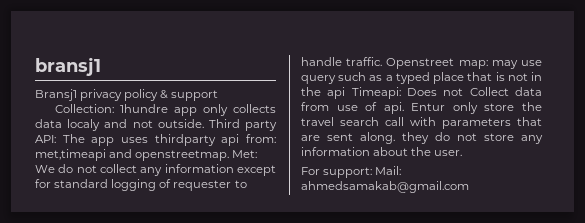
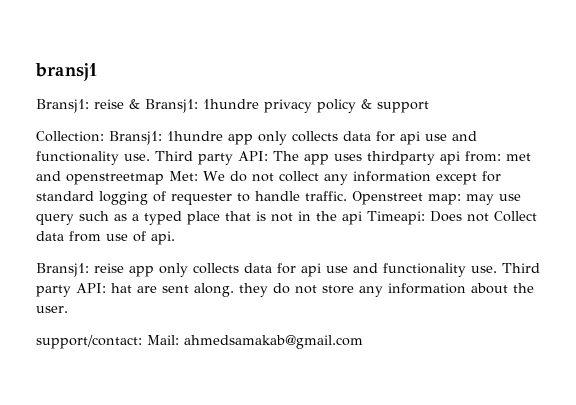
- Bransj1 privacy policy & support
+ Bransj1: reise & Bransj1: 1hundre privacy policy & support
- Collection: 1hundre app only collects data localy and not outside.
+ Collection: Bransj1: 1hundre app only collects data for api use and functionality use.
- Third party API: The app uses thirdparty api from: met,timeapi and openstreetmap. Met: We do not collect any information except for standard logging of requester to handle traffic.
+ Third party API: The app uses thirdparty api from: met and openstreetmap Met: We do not collect any information except for standard logging of requester to handle traffic.
- Openstreet map: may use query such as a typed place that is not in the api Timeapi: Does not Collect data from use of api. Entur only store the travel search call with parameters that are sent along. they do not store any information about the user.
+ Openstreet map: may use query such as a typed place that is not in the api Timeapi: Does not Collect data from use of api.
+ Bransj1: reise app only collects data for api use and functionality use. Third party API: hat are sent along. they do not store any information about the user.
- For support: Mail: ahmedsamakab@gmail.com
+ support/contact: Mail: ahmedsamakab@gmail.com

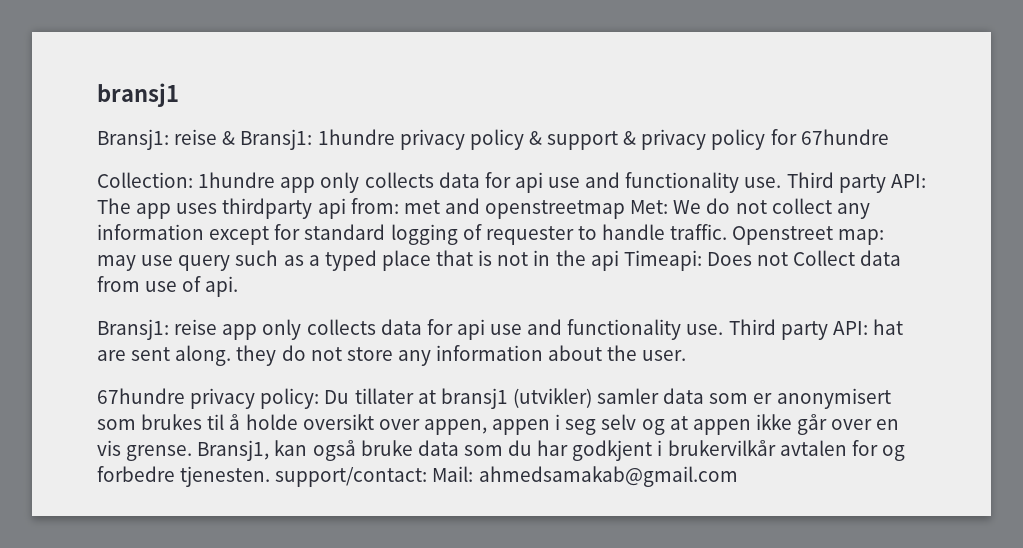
- Bransj1: reise & Bransj1: 1hundre privacy policy & support
+ Bransj1: reise & Bransj1: 1hundre privacy policy & support & privacy policy for 67hundre
- Collection: Bransj1: 1hundre app only collects data for api use and functionality use.
+ Collection: 1hundre app only collects data for api use and functionality use.
- support/contact: Mail: ahmedsamakab@gmail.com
+ 67hundre privacy policy: Du tillater at bransj1 (utvikler) samler data som er anonymisert som brukes til å holde oversikt over appen, appen i seg selv og at appen ikke går over en vis grense. Bransj1, kan også bruke data som du har godkjent i brukervilkår avtalen for og forbedre tjenesten. support/contact: Mail: ahmedsamakab@gmail.com

